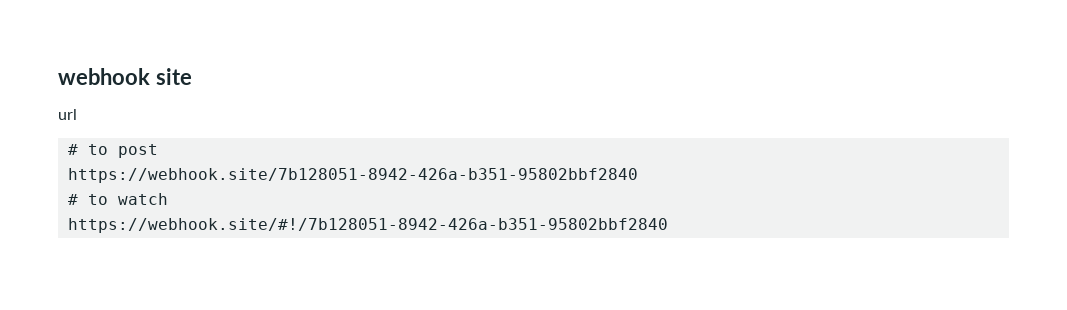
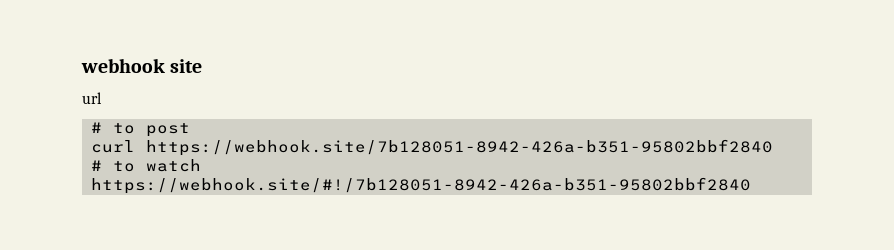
- https://webhook.site/7b128051-8942-426a-b351-95802bbf2840
+ curl https://webhook.site/7b128051-8942-426a-b351-95802bbf2840

